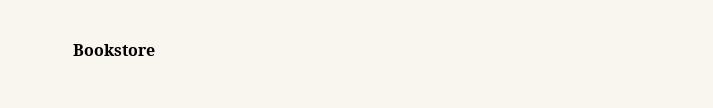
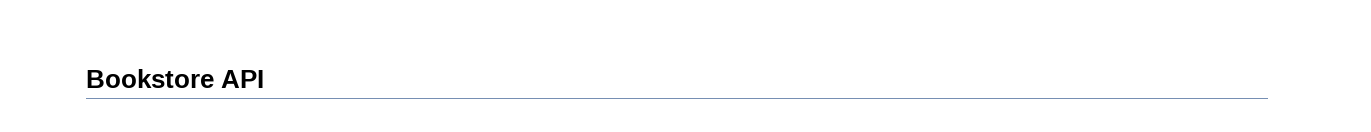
- Bookstore
+ Bookstore API

